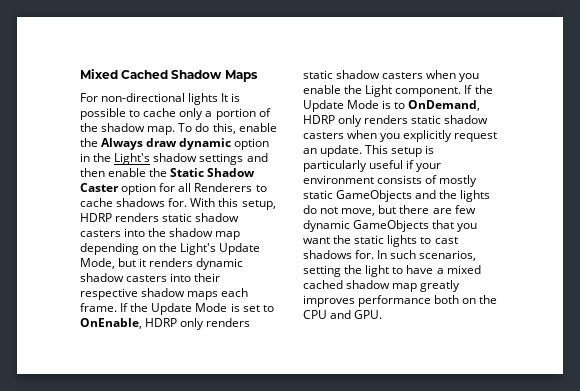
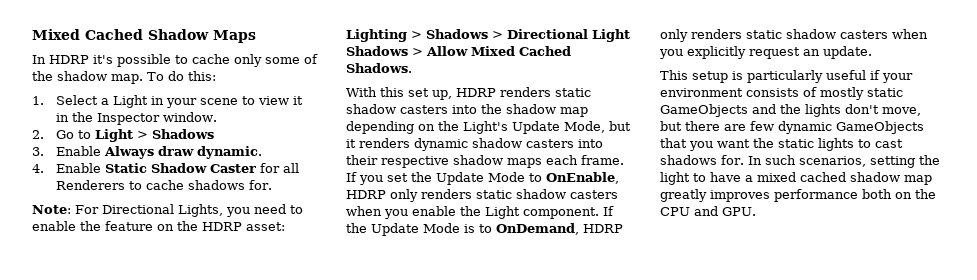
- For non-directional lights It is possible to cache only a portion of the shadow map.
+ In HDRP it's possible to cache only some of the shadow map.
- To do this, enable the Always draw dynamic option in the Light's shadow settings and then enable the Static Shadow Caster option for all Renderers to cache shadows for. With this setup, HDRP renders static shadow casters into the shadow map depending on the Light's Update Mode, but it renders dynamic shadow casters into their respective shadow maps each frame.
+ To do this:
+ 1. Select a Light in your scene to view it in the Inspector window.
+ 2. Go to Light > Shadows
+ 3. Enable Always draw dynamic.
+ 4. Enable Static Shadow Caster for all Renderers to cache shadows for.
+ Note: For Directional Lights, you need to enable the feature on the HDRP asset: Lighting > Shadows > Directional Light Shadows > Allow Mixed Cached Shadows.
+ With this set up, HDRP renders static shadow casters into the shadow map depending on the Light's Update Mode, but it renders dynamic shadow casters into their respective shadow maps each frame.
- If the Update Mode is set to OnEnable, HDRP only renders static shadow casters when you enable the Light component.
+ If you set the Update Mode to OnEnable, HDRP only renders static shadow casters when you enable the Light component.
- If the Update Mode is to OnDemand, HDRP only renders static shadow casters when you explicitly request an update. This setup is particularly useful if your environment consists of mostly static GameObjects and the lights do not move, but there are few dynamic GameObjects that you want the static lights to cast shadows for.
+ If the Update Mode is to OnDemand, HDRP only renders static shadow casters when you explicitly request an update.
+ This setup is particularly useful if your environment consists of mostly static GameObjects and the lights don't move, but there are few dynamic GameObjects that you want the static lights to cast shadows for.

